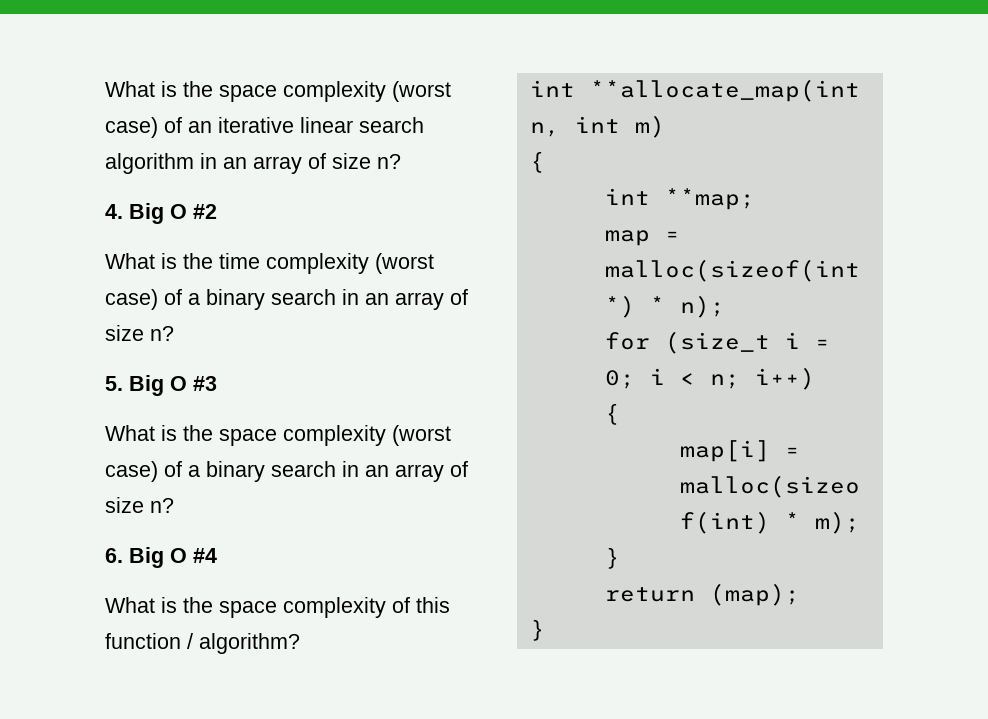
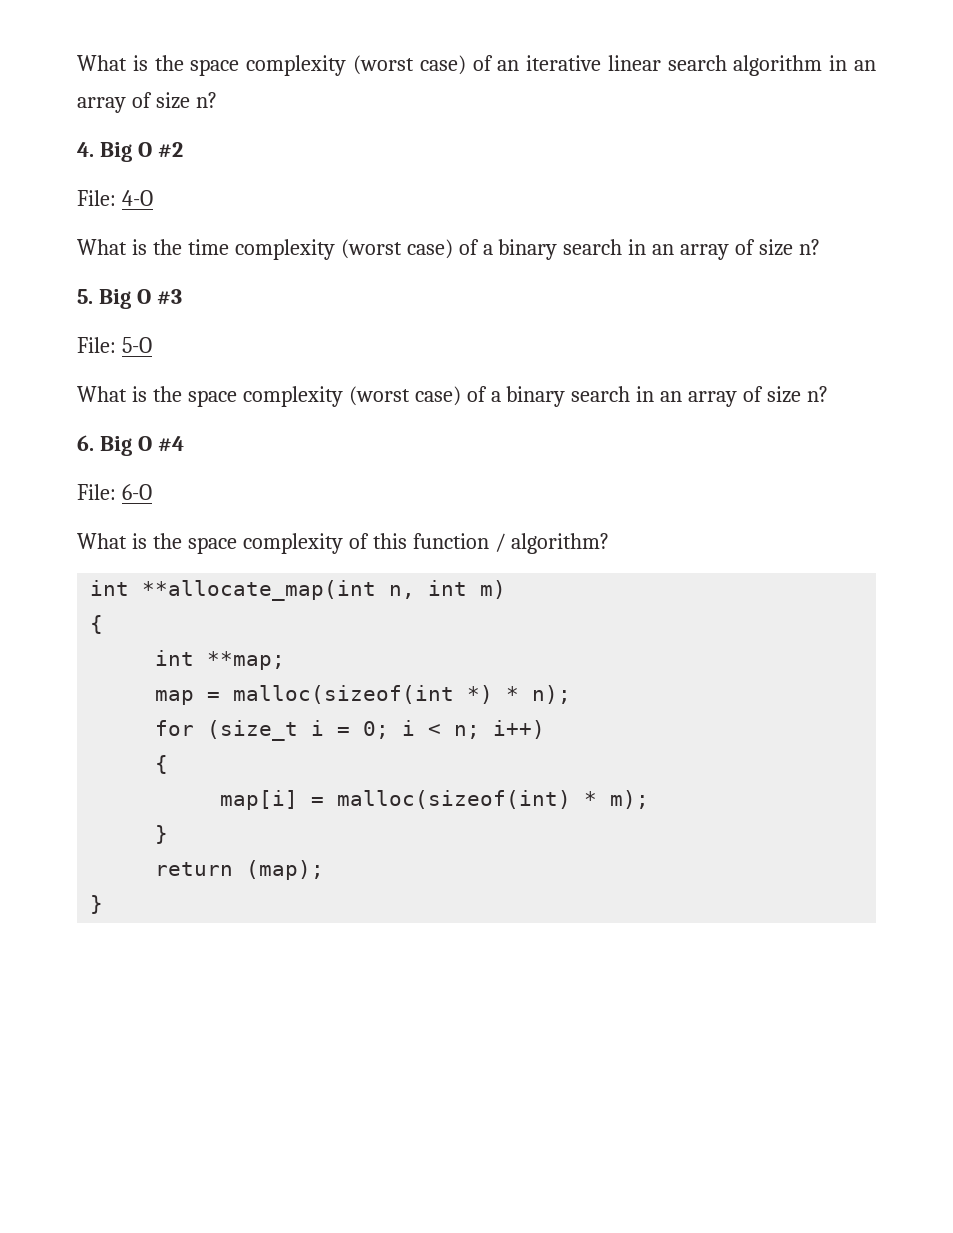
+ File: 4-O
+ File: 5-O
+ File: 6-O

